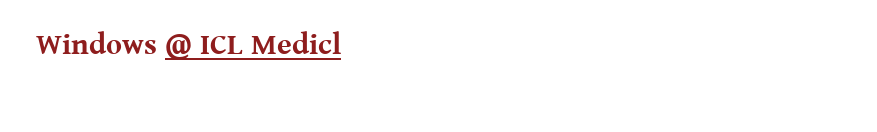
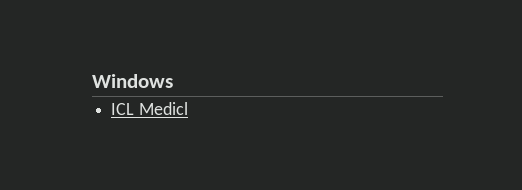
- Windows @ ICL Medicl
+ Windows
+ ICL Medicl

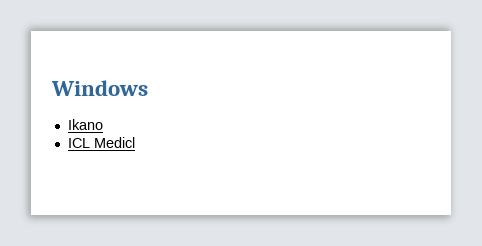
+ Ikano

